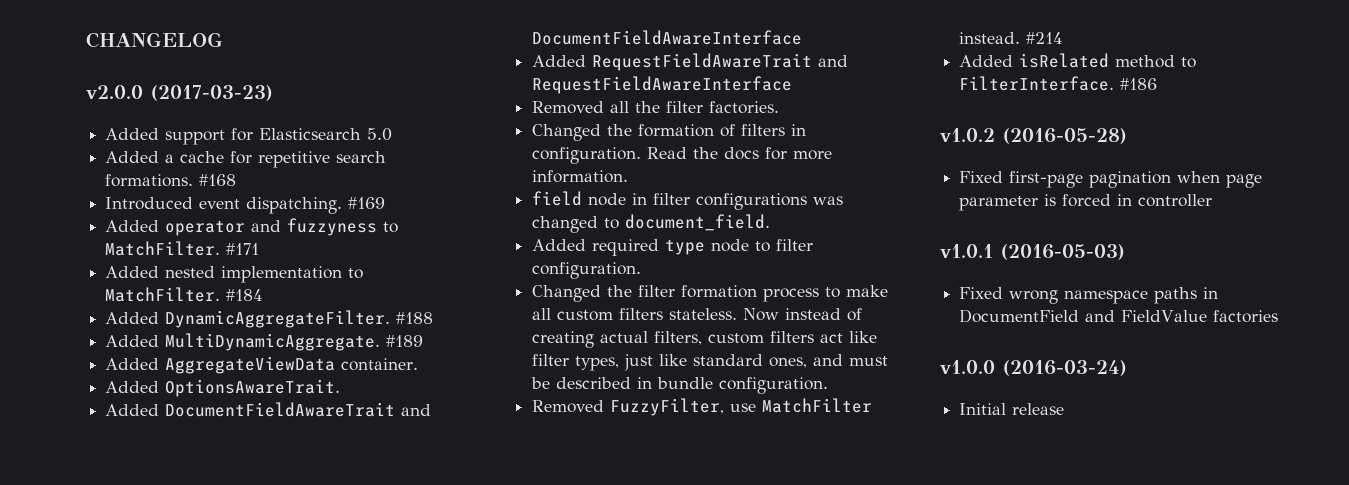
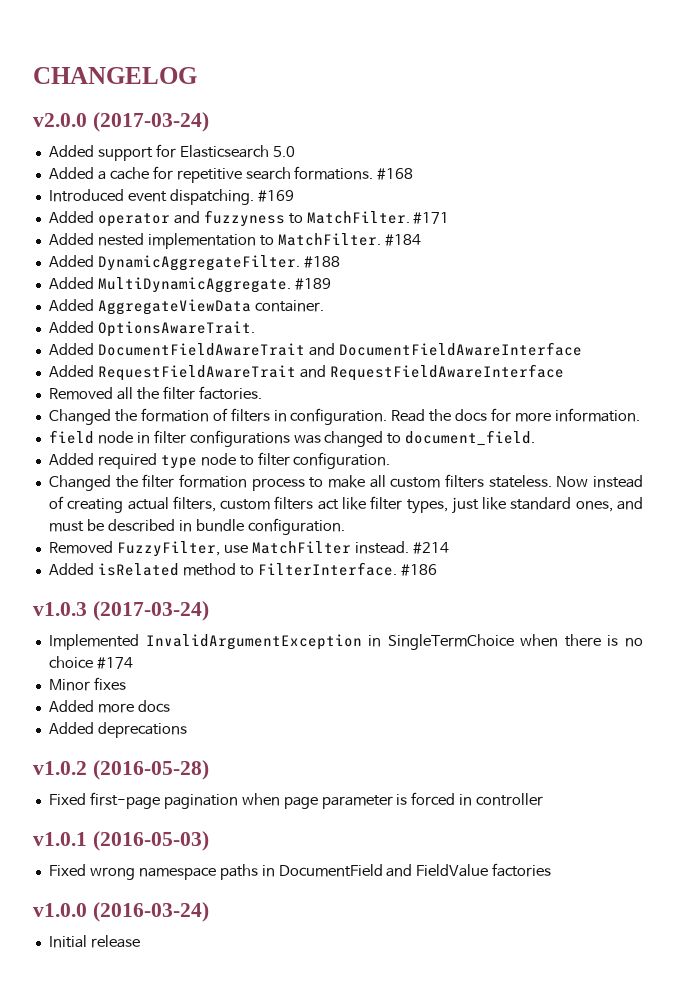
- v2.0.0 (2017-03-23)
+ v2.0.0 (2017-03-24)
+ v1.0.3 (2017-03-24)
+ Implemented InvalidArgumentException in SingleTermChoice when there is no choice #174
+ Minor fixes
+ Added more docs
+ Added deprecations

